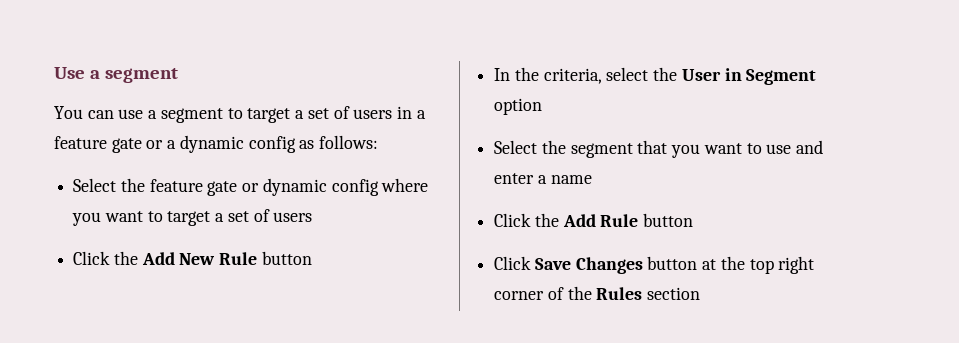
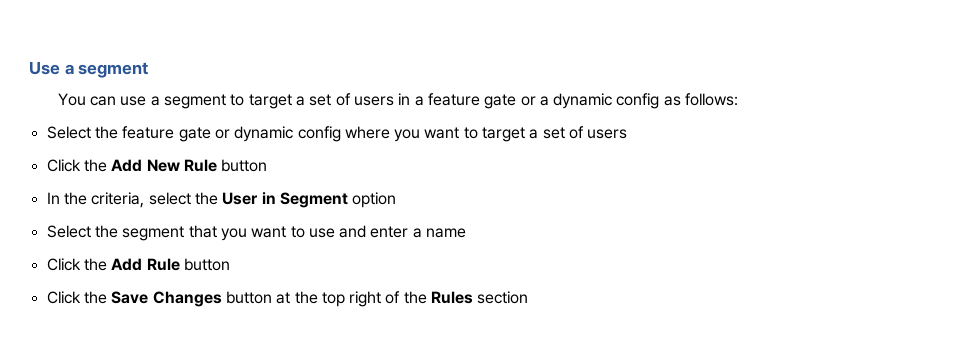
- Click Save Changes button at the top right corner of the Rules section
+ Click the Save Changes button at the top right of the Rules section

